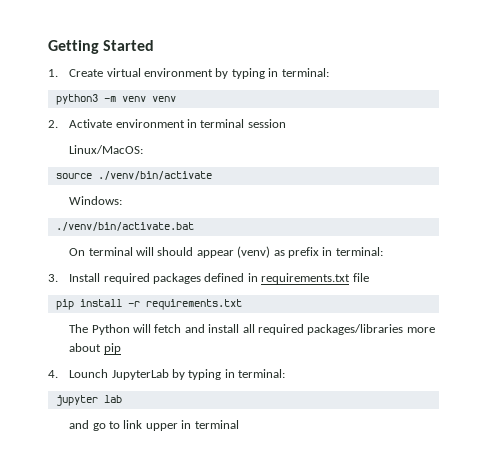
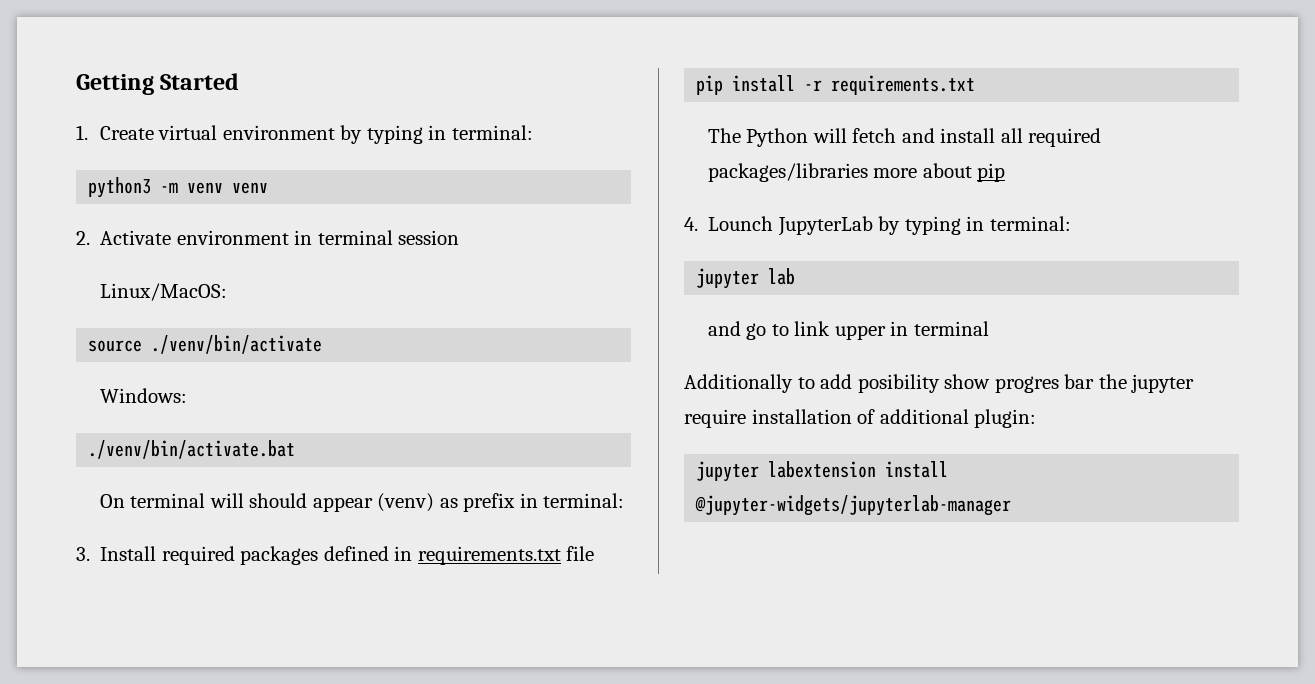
+ Additionally to add posibility show progres bar the jupyter require installation of additional plugin:
+ jupyter labextension install @jupyter-widgets/jupyterlab-manager

